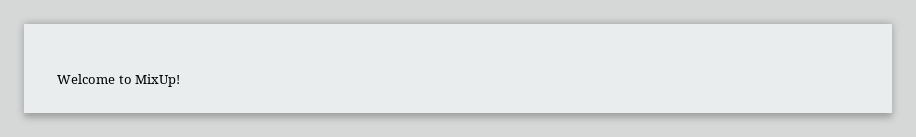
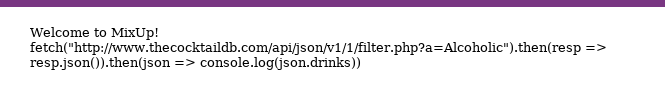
- Welcome to MixUp!
+ Welcome to MixUp! fetch("http://www.thecocktaildb.com/api/json/v1/1/filter.php?a=Alcoholic").then(resp => resp.json()).then(json => console.log(json.drinks))

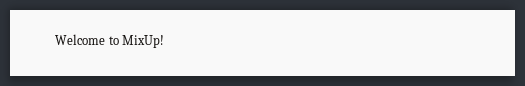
- Welcome to MixUp! fetch("http://www.thecocktaildb.com/api/json/v1/1/filter.php?a=Alcoholic").then(resp => resp.json()).then(json => console.log(json.drinks))
+ Welcome to MixUp!

